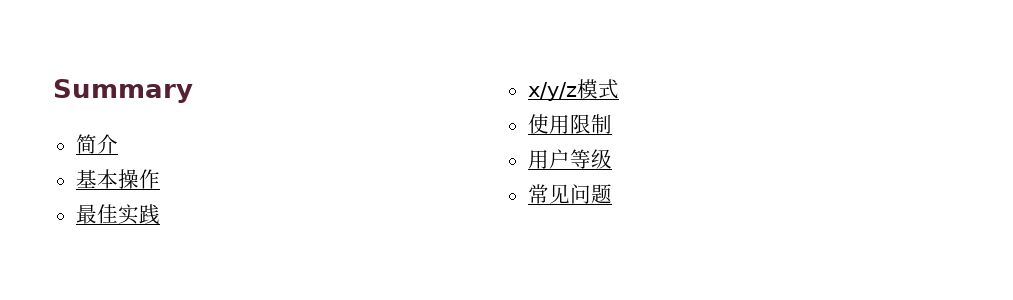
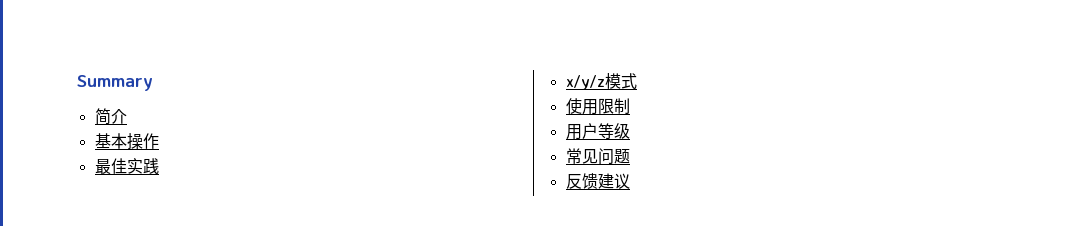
+ 反馈建议

